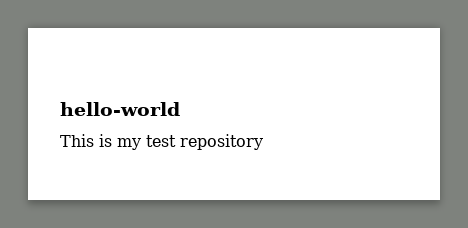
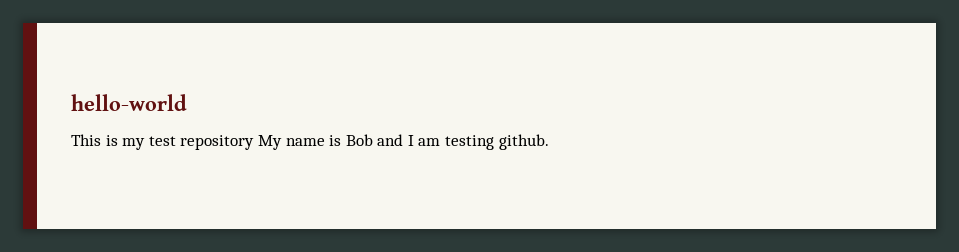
- This is my test repository
+ This is my test repository My name is Bob and I am testing github.

